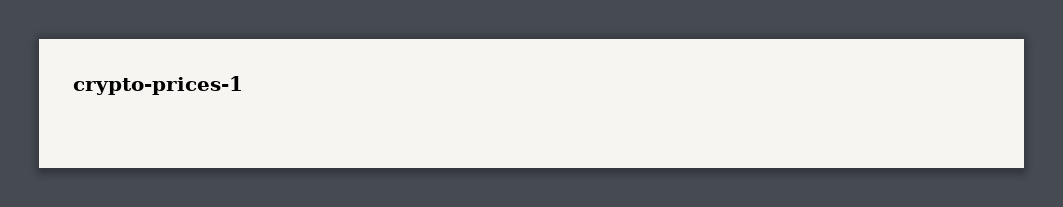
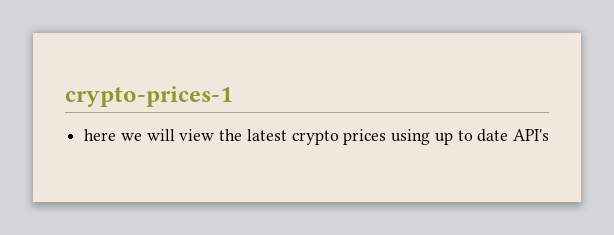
+ here we will view the latest crypto prices using up to date API's

